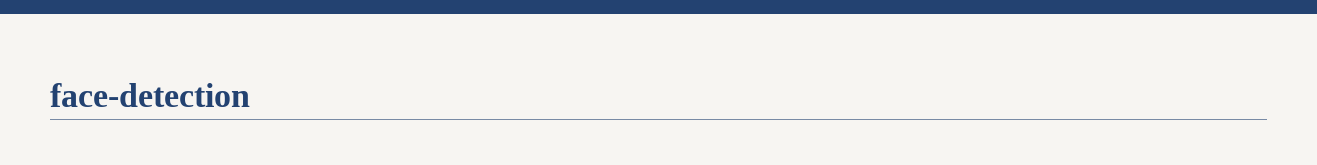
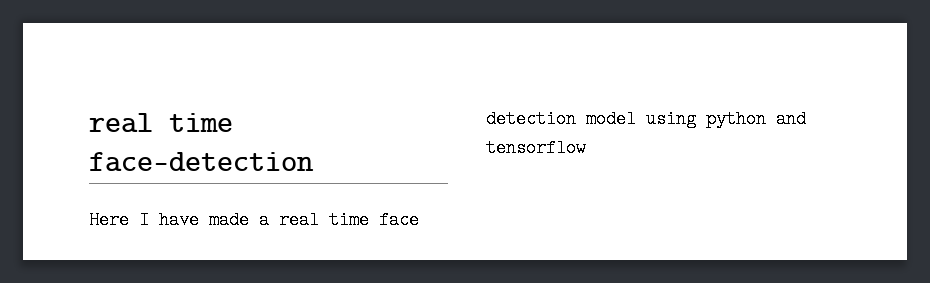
- face-detection
+ real time face-detection
+ Here I have made a real time face detection model using python and tensorflow

